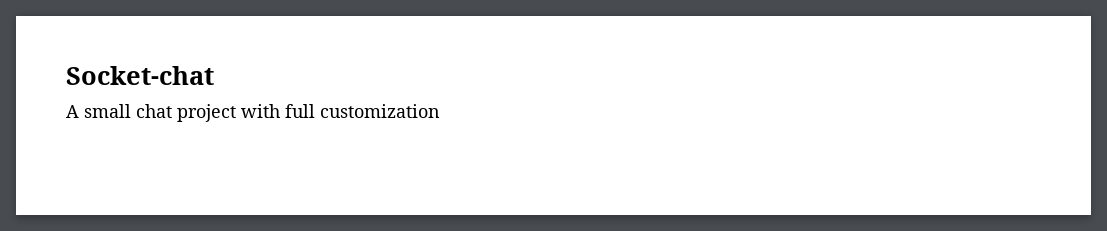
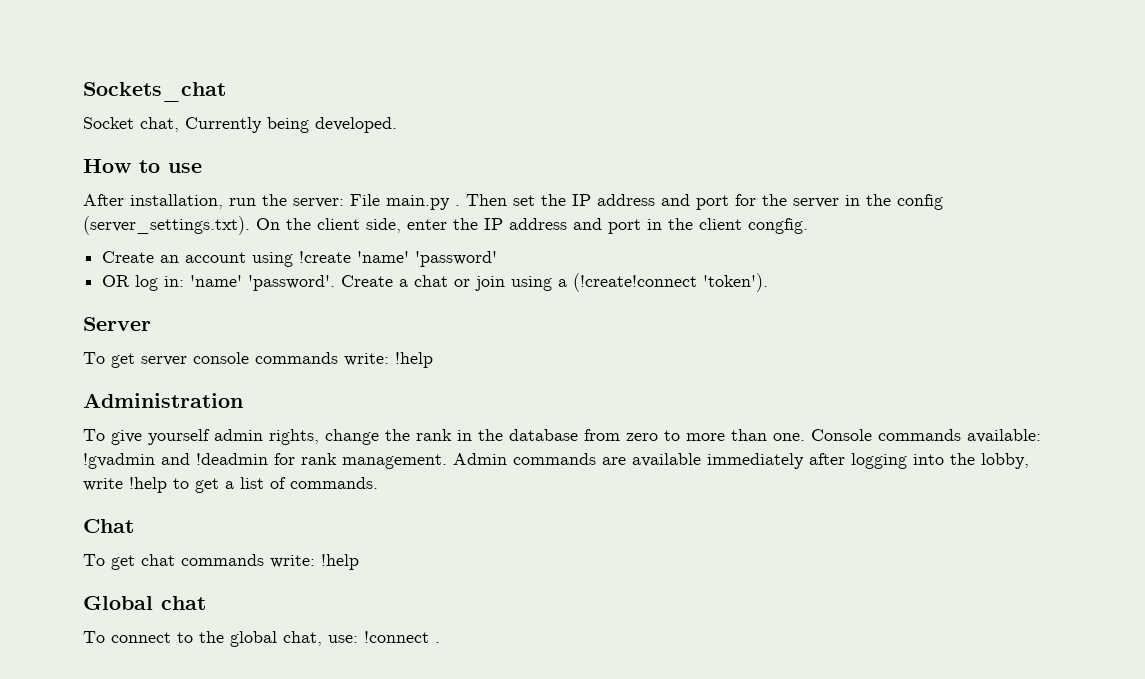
- Socket-chat
- A small chat project with full customization
+ Sockets_chat
+ Socket chat, Currently being developed.
+ How to use
+ After installation, run the server: File main.py . Then set the IP address and port for the server in the config (server_settings.txt). On the client side, enter the IP address and port in the client congfig.
+ Create an account using !create 'name' 'password'
+ OR log in: 'name' 'password'. Create a chat or join using a (!create!connect 'token').
+ Server
+ To get server console commands write: !help
+ Administration
+ To give yourself admin rights, change the rank in the database from zero to more than one. Console commands available: !gvadmin and !deadmin for rank management. Admin commands are available immediately after logging into the lobby, write !help to get a list of commands.
+ Chat
+ To get chat commands write: !help
+ Global chat
+ To connect to the global chat, use: !connect .

